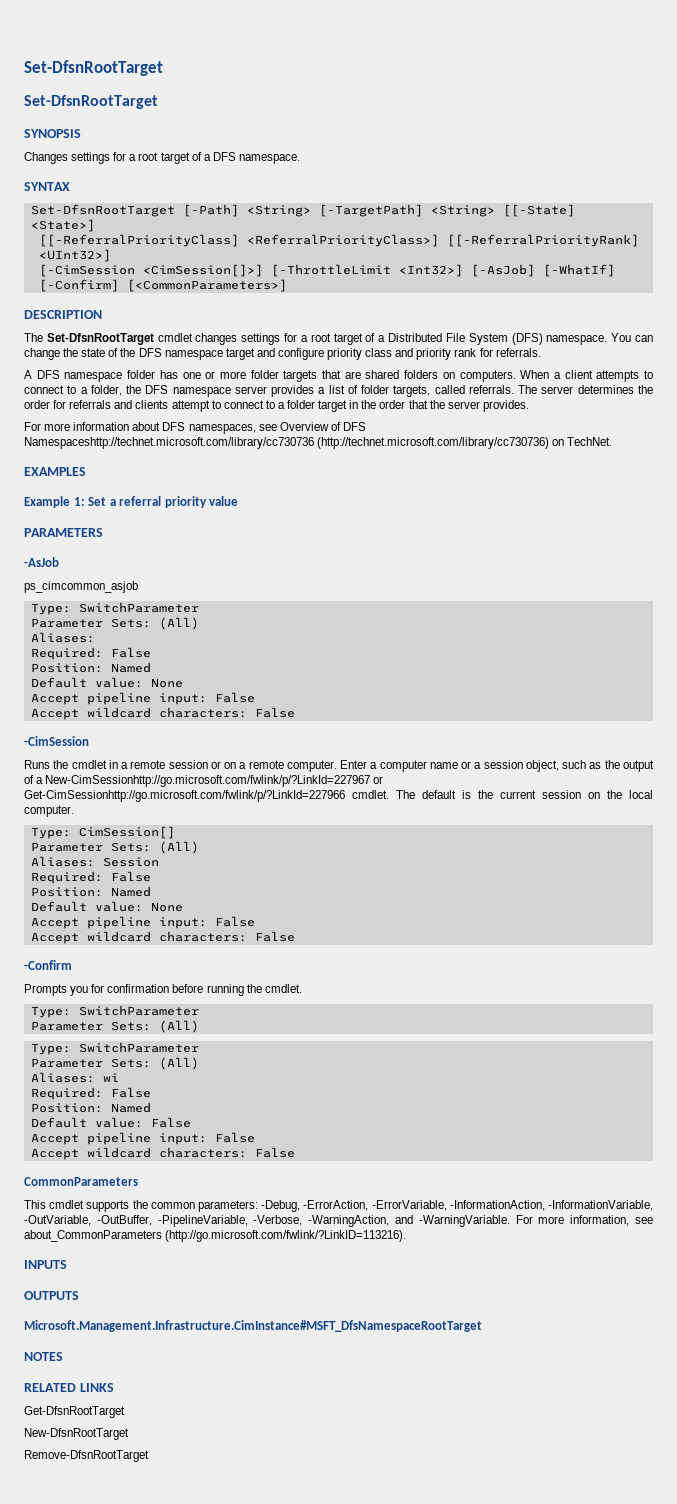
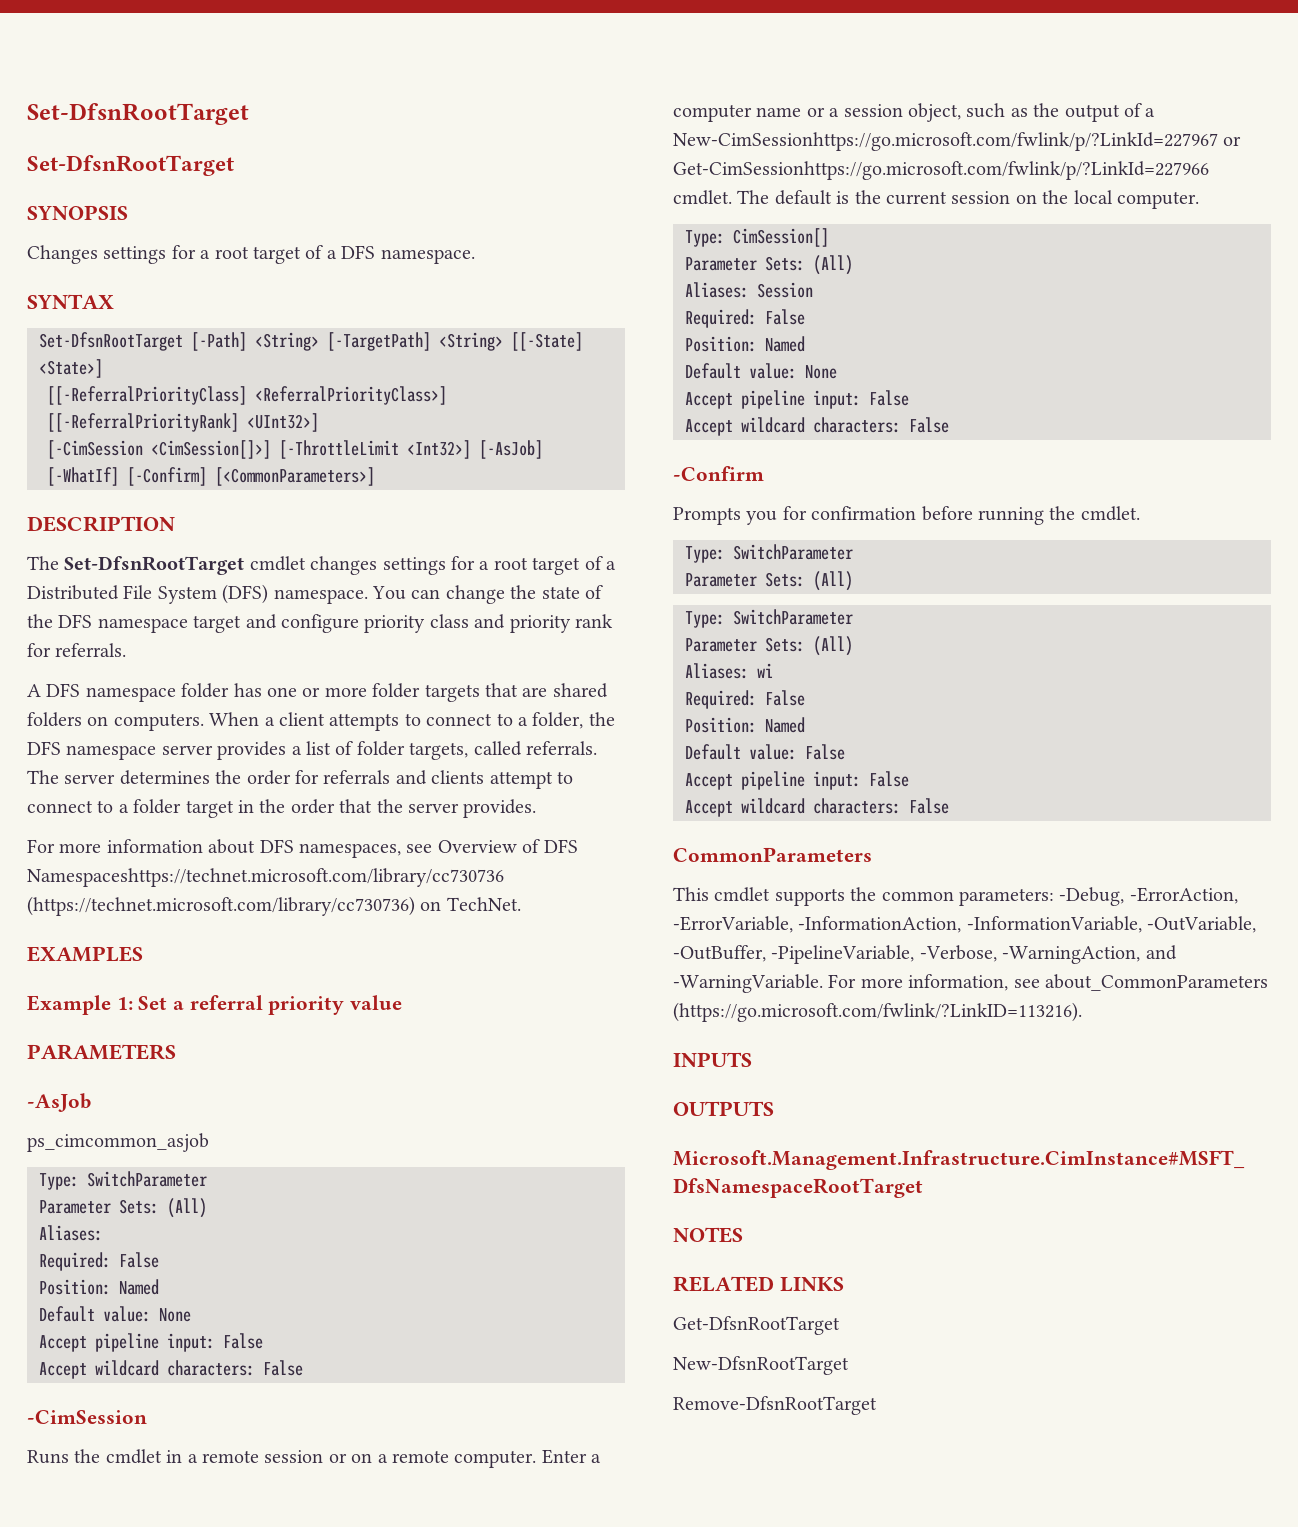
- For more information about DFS namespaces, see Overview of DFS Namespaceshttp://technet.microsoft.com/library/cc730736 (http://technet.microsoft.com/library/cc730736) on TechNet.
+ For more information about DFS namespaces, see Overview of DFS Namespaceshttps://technet.microsoft.com/library/cc730736 (https://technet.microsoft.com/library/cc730736) on TechNet.
- Enter a computer name or a session object, such as the output of a New-CimSessionhttp://go.microsoft.com/fwlink/p/?LinkId=227967 or Get-CimSessionhttp://go.microsoft.com/fwlink/p/?LinkId=227966 cmdlet.
+ Enter a computer name or a session object, such as the output of a New-CimSessionhttps://go.microsoft.com/fwlink/p/?LinkId=227967 or Get-CimSessionhttps://go.microsoft.com/fwlink/p/?LinkId=227966 cmdlet.
- For more information, see about_CommonParameters (http://go.microsoft.com/fwlink/?LinkID=113216).
+ For more information, see about_CommonParameters (https://go.microsoft.com/fwlink/?LinkID=113216).

